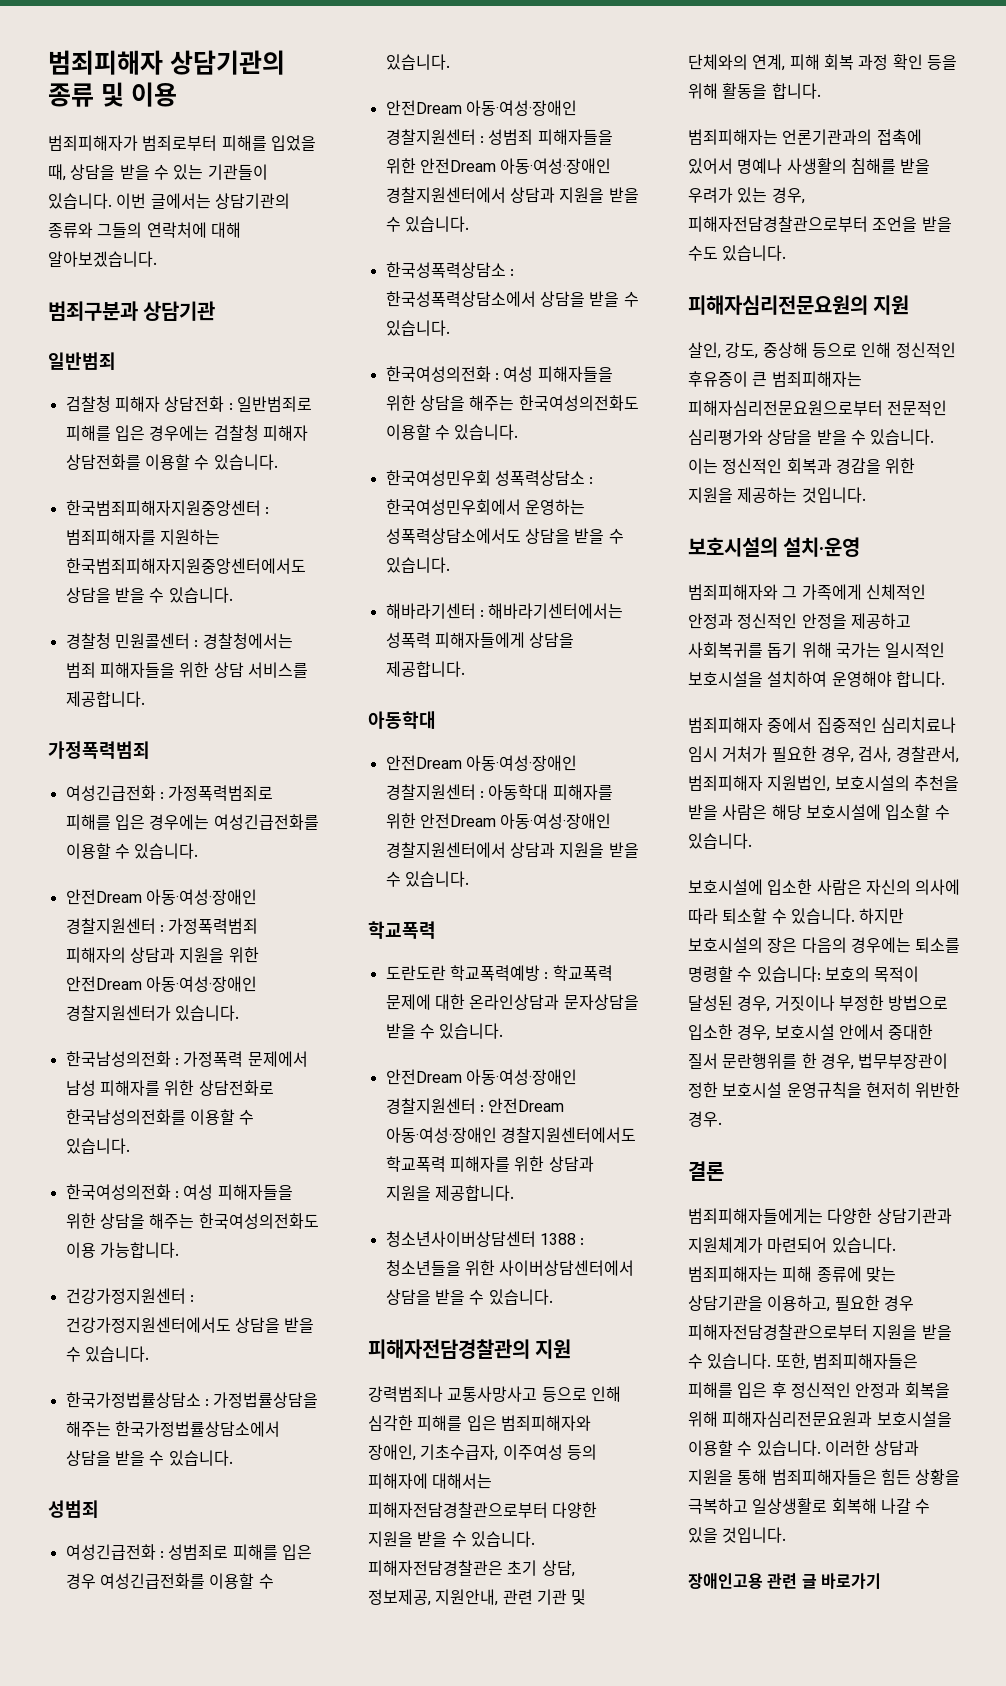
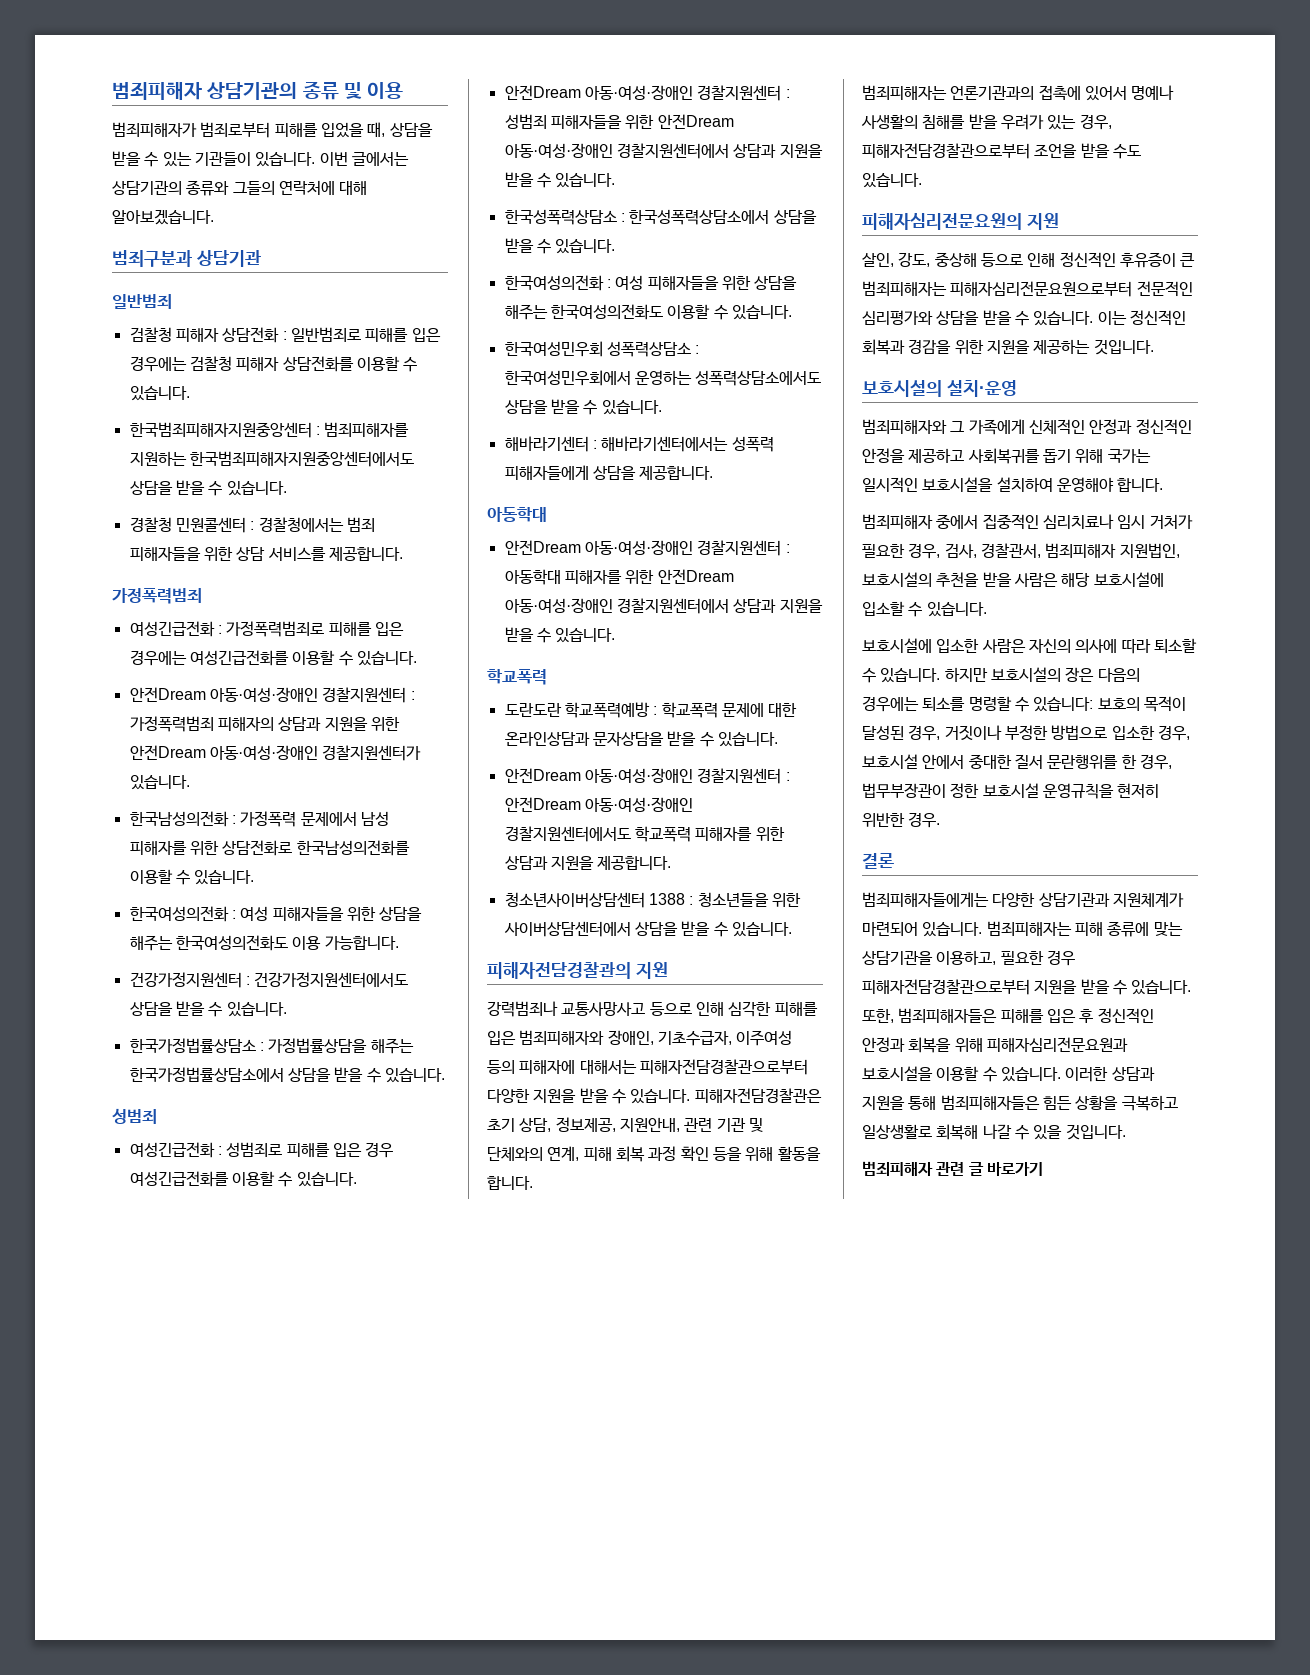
- 장애인고용 관련 글 바로가기
+ 범죄피해자 관련 글 바로가기

